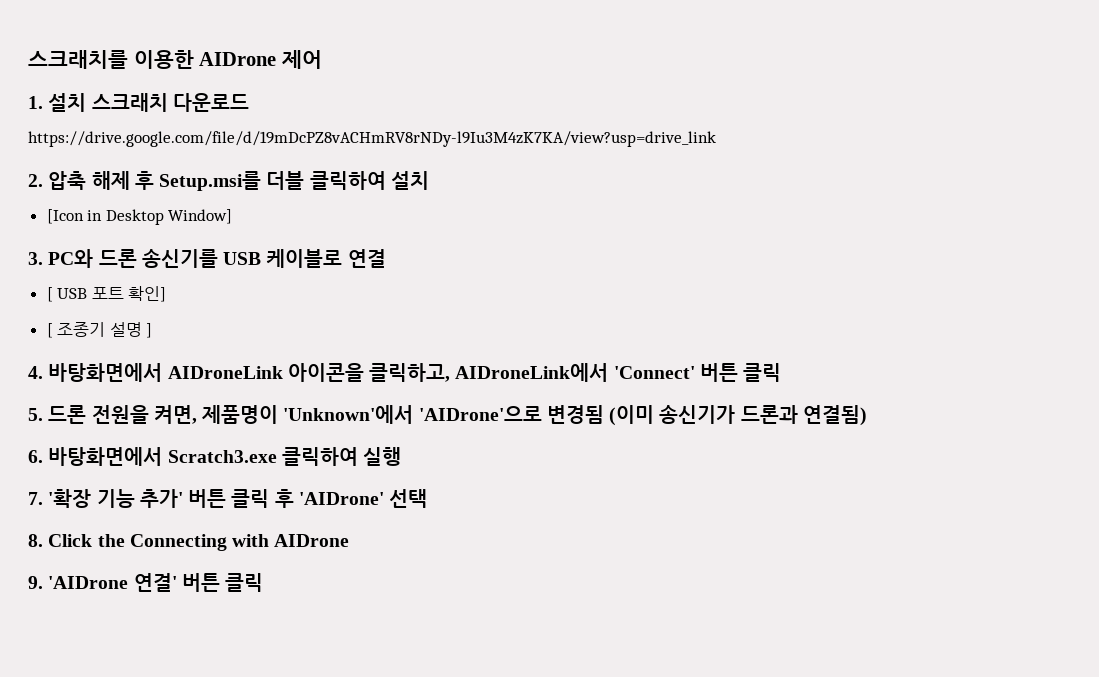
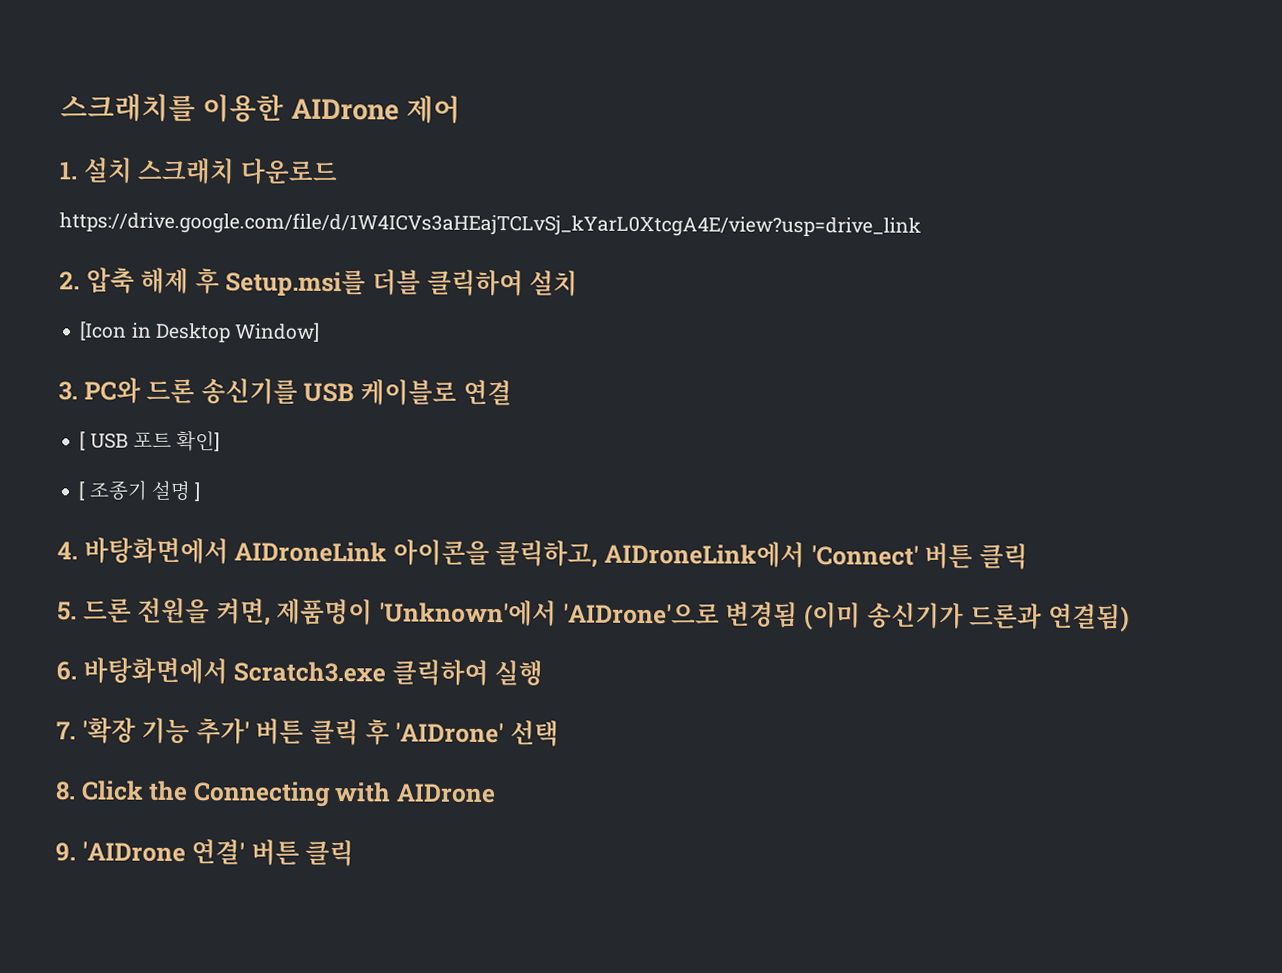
- https://drive.google.com/file/d/19mDcPZ8vACHmRV8rNDy-l9Iu3M4zK7KA/view?usp=drive_link
+ https://drive.google.com/file/d/1W4ICVs3aHEajTCLvSj_kYarL0XtcgA4E/view?usp=drive_link

